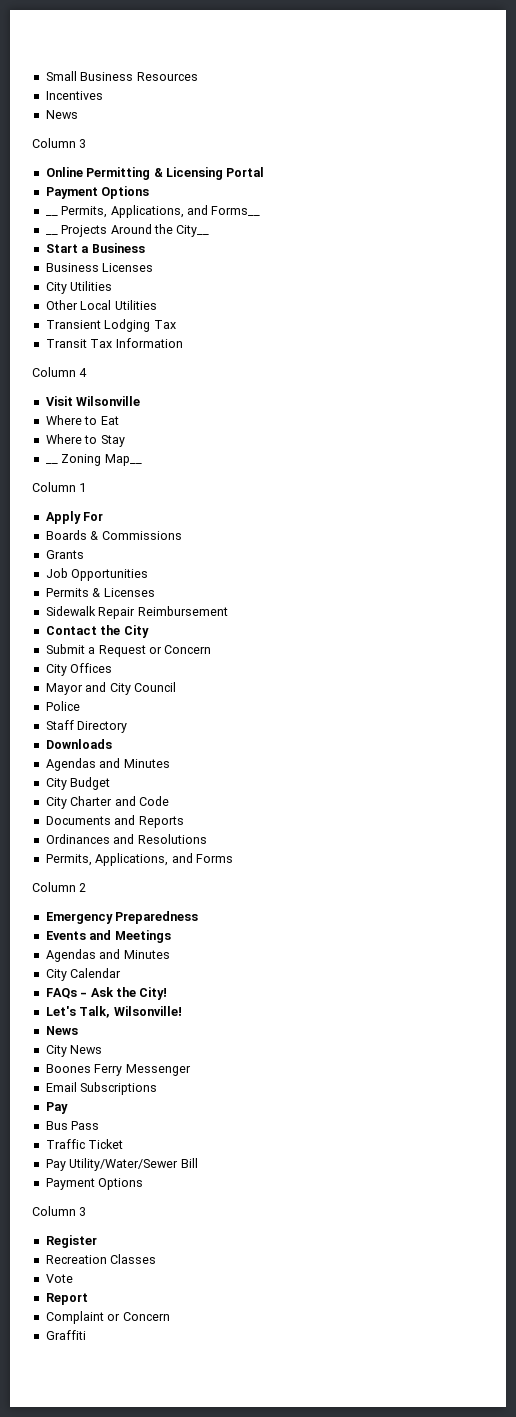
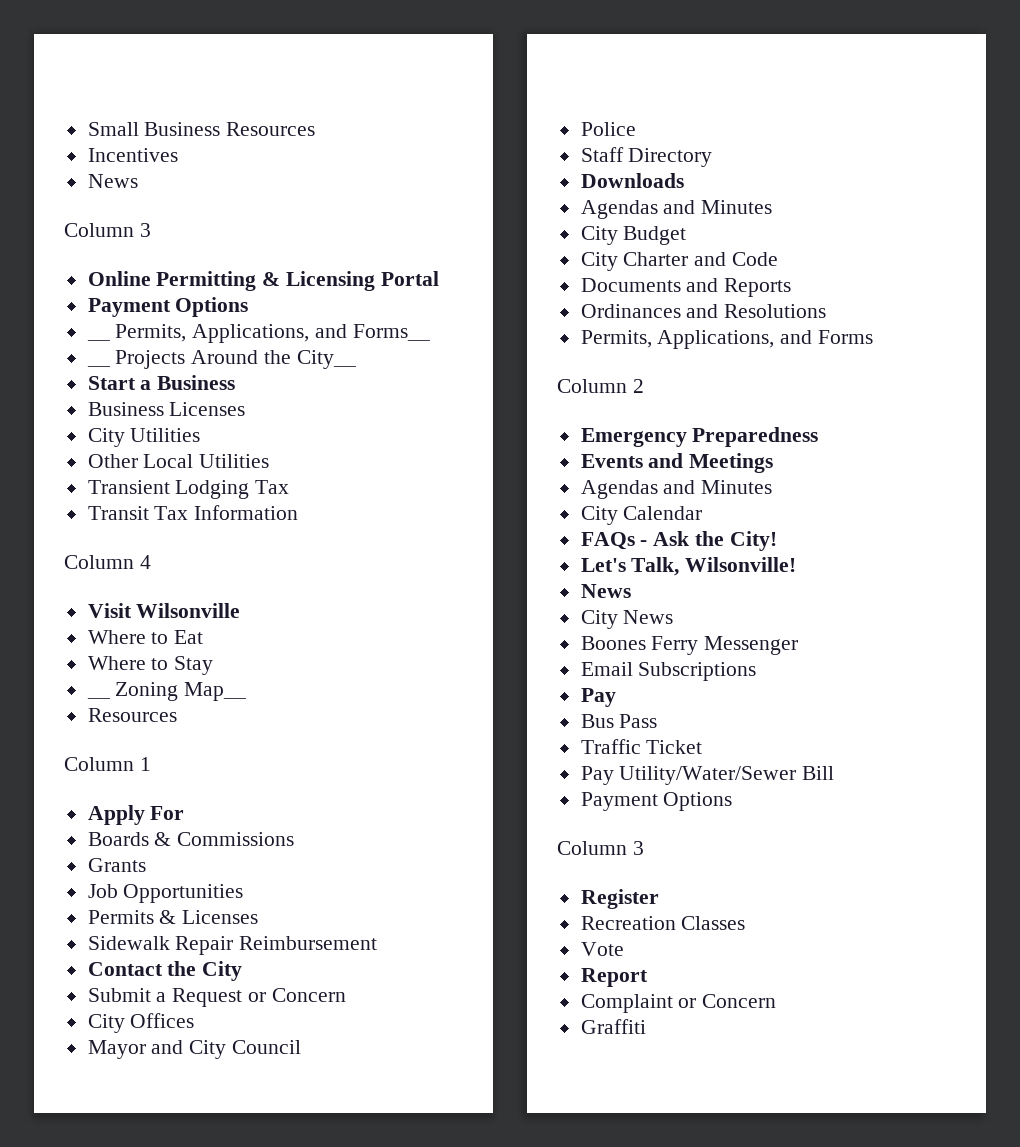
  __ Zoning Map__
+ Resources

